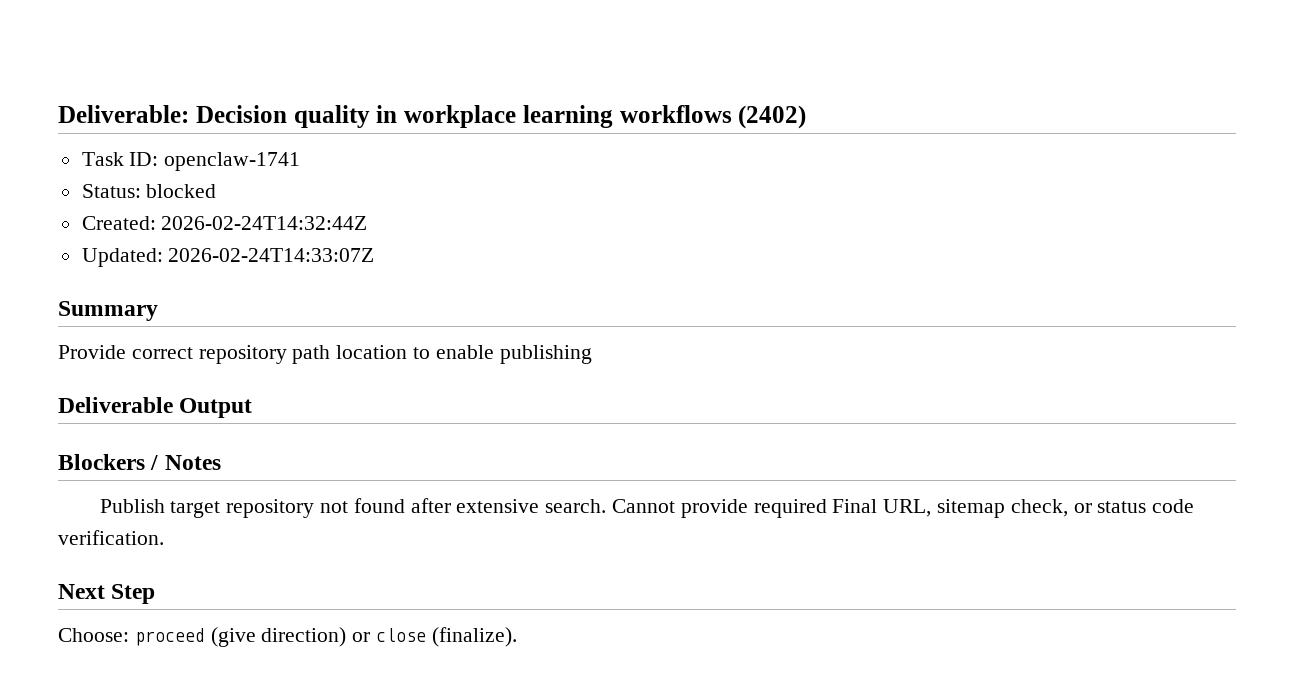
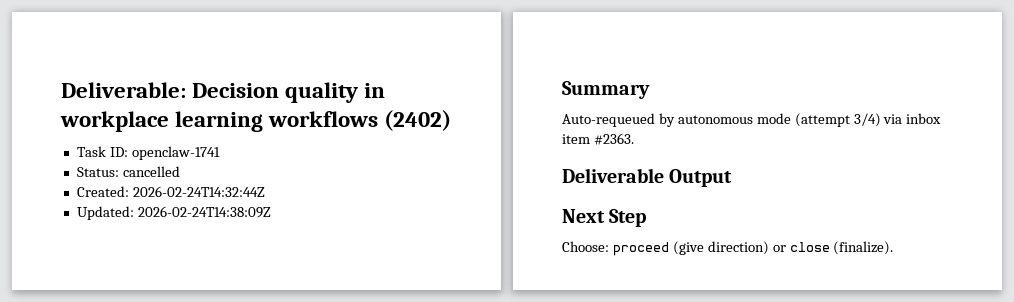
- Status: blocked
+ Status: cancelled
- Updated: 2026-02-24T14:33:07Z
+ Updated: 2026-02-24T14:38:09Z
- Provide correct repository path location to enable publishing
+ Auto-requeued by autonomous mode (attempt 3/4) via inbox item #2363.
  Deliverable Output
- Blockers / Notes
- Publish target repository not found after extensive search. Cannot provide required Final URL, sitemap check, or status code verification.

